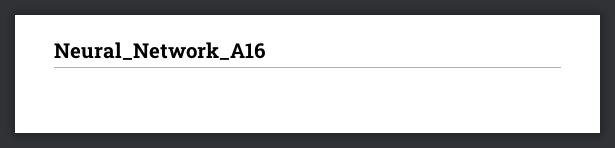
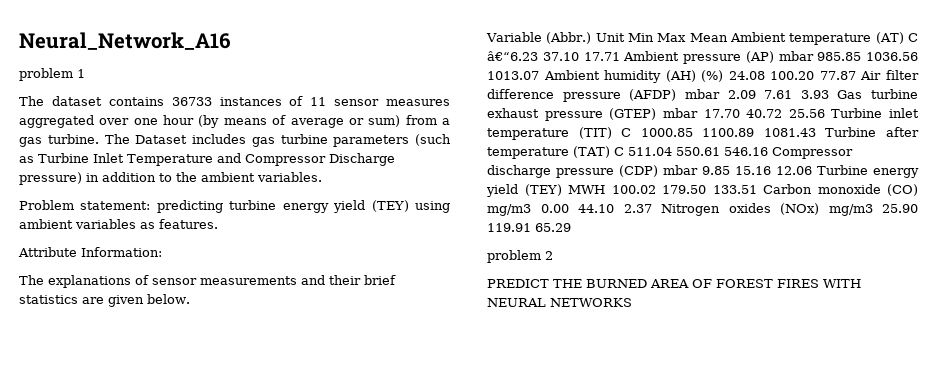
+ problem 1
+ The dataset contains 36733 instances of 11 sensor measures aggregated over one hour (by means of average or sum) from a gas turbine. The Dataset includes gas turbine parameters (such as Turbine Inlet Temperature and Compressor Discharge pressure) in addition to the ambient variables.
+ Problem statement: predicting turbine energy yield (TEY) using ambient variables as features.
+ Attribute Information:
+ The explanations of sensor measurements and their brief statistics are given below.
+ Variable (Abbr.) Unit Min Max Mean Ambient temperature (AT) C â€“6.23 37.10 17.71 Ambient pressure (AP) mbar 985.85 1036.56 1013.07 Ambient humidity (AH) (%) 24.08 100.20 77.87 Air filter difference pressure (AFDP) mbar 2.09 7.61 3.93 Gas turbine exhaust pressure (GTEP) mbar 17.70 40.72 25.56 Turbine inlet temperature (TIT) C 1000.85 1100.89 1081.43 Turbine after temperature (TAT) C 511.04 550.61 546.16 Compressor discharge pressure (CDP) mbar 9.85 15.16 12.06 Turbine energy yield (TEY) MWH 100.02 179.50 133.51 Carbon monoxide (CO) mg/m3 0.00 44.10 2.37 Nitrogen oxides (NOx) mg/m3 25.90 119.91 65.29
+ problem 2
+ PREDICT THE BURNED AREA OF FOREST FIRES WITH NEURAL NETWORKS

